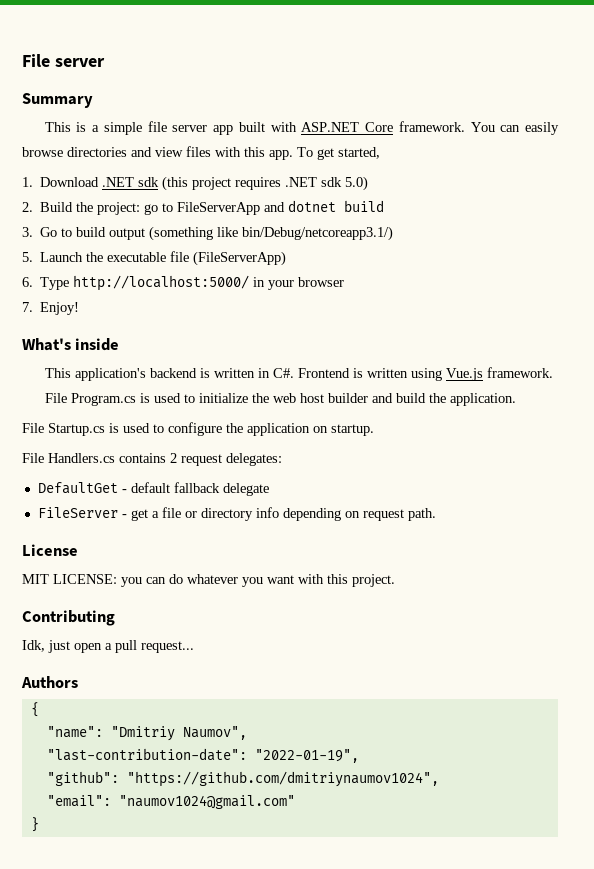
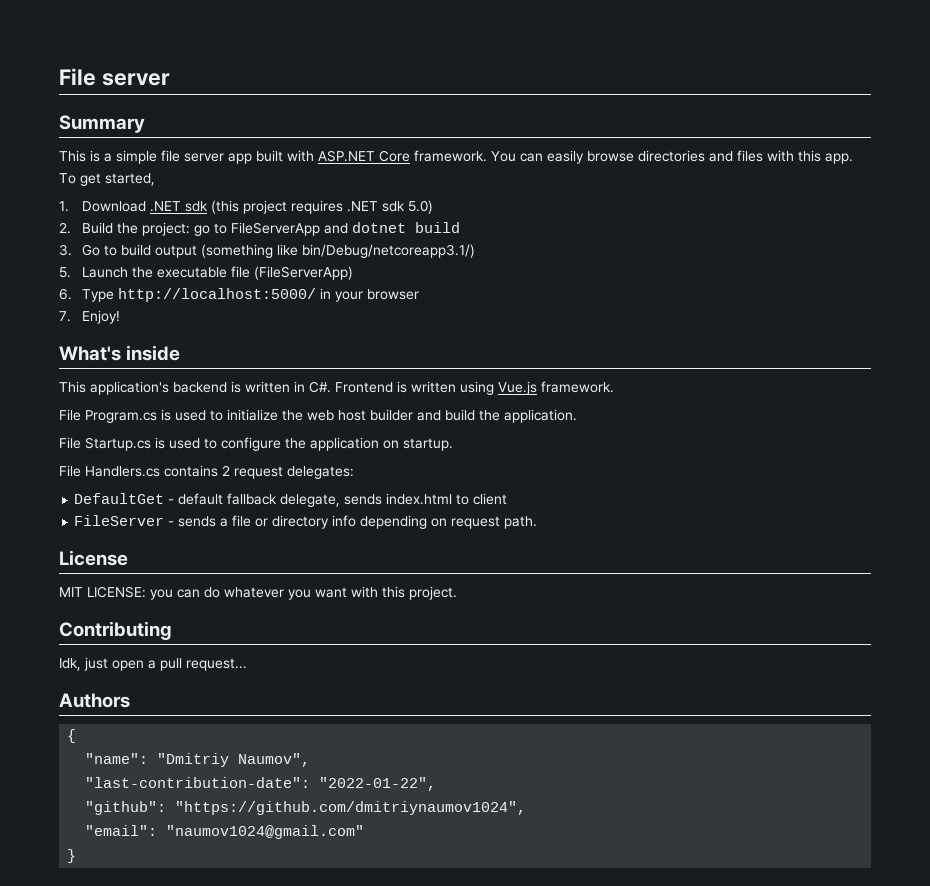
- You can easily browse directories and view files with this app.
+ You can easily browse directories and files with this app.
- DefaultGet - default fallback delegate
+ DefaultGet - default fallback delegate, sends index.html to client
- FileServer - get a file or directory info depending on request path.
+ FileServer - sends a file or directory info depending on request path.
- "last-contribution-date": "2022-01-19",
+ "last-contribution-date": "2022-01-22",

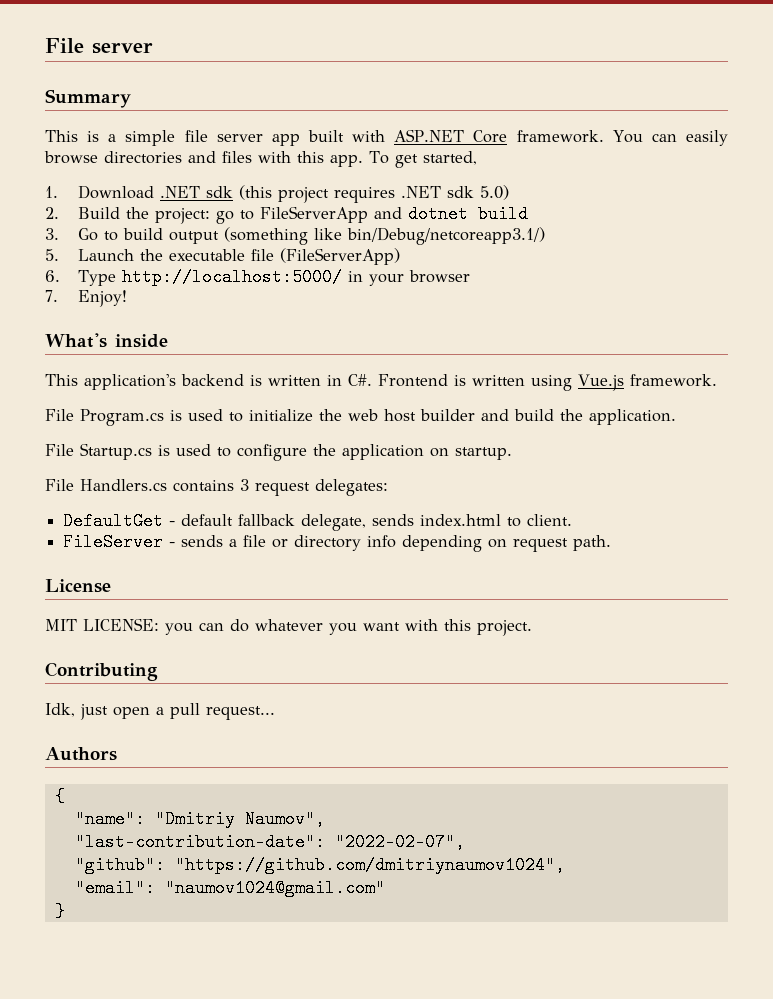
- File Handlers.cs contains 2 request delegates:
+ File Handlers.cs contains 3 request delegates:
- DefaultGet - default fallback delegate, sends index.html to client
+ DefaultGet - default fallback delegate, sends index.html to client.
- "last-contribution-date": "2022-01-22",
+ "last-contribution-date": "2022-02-07",

